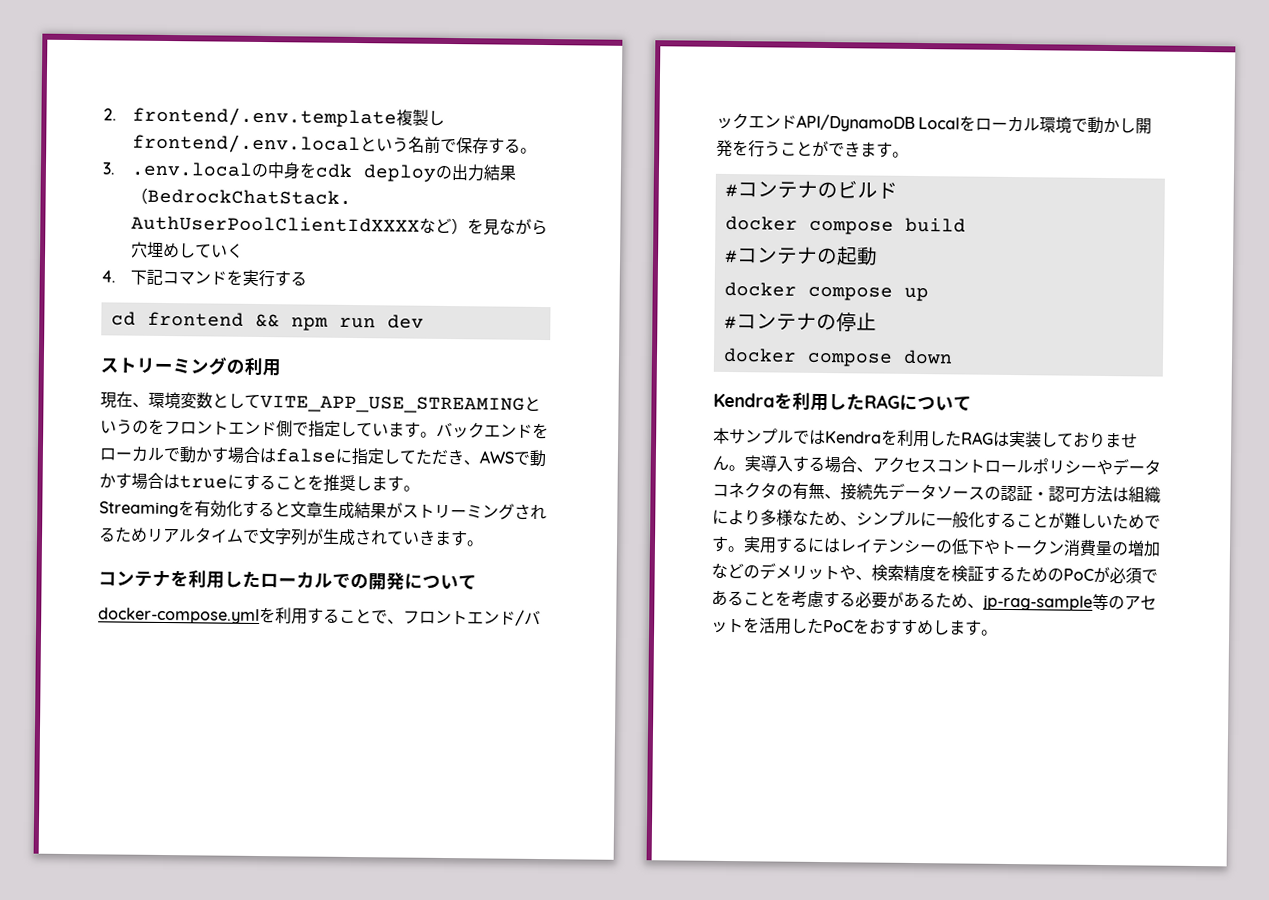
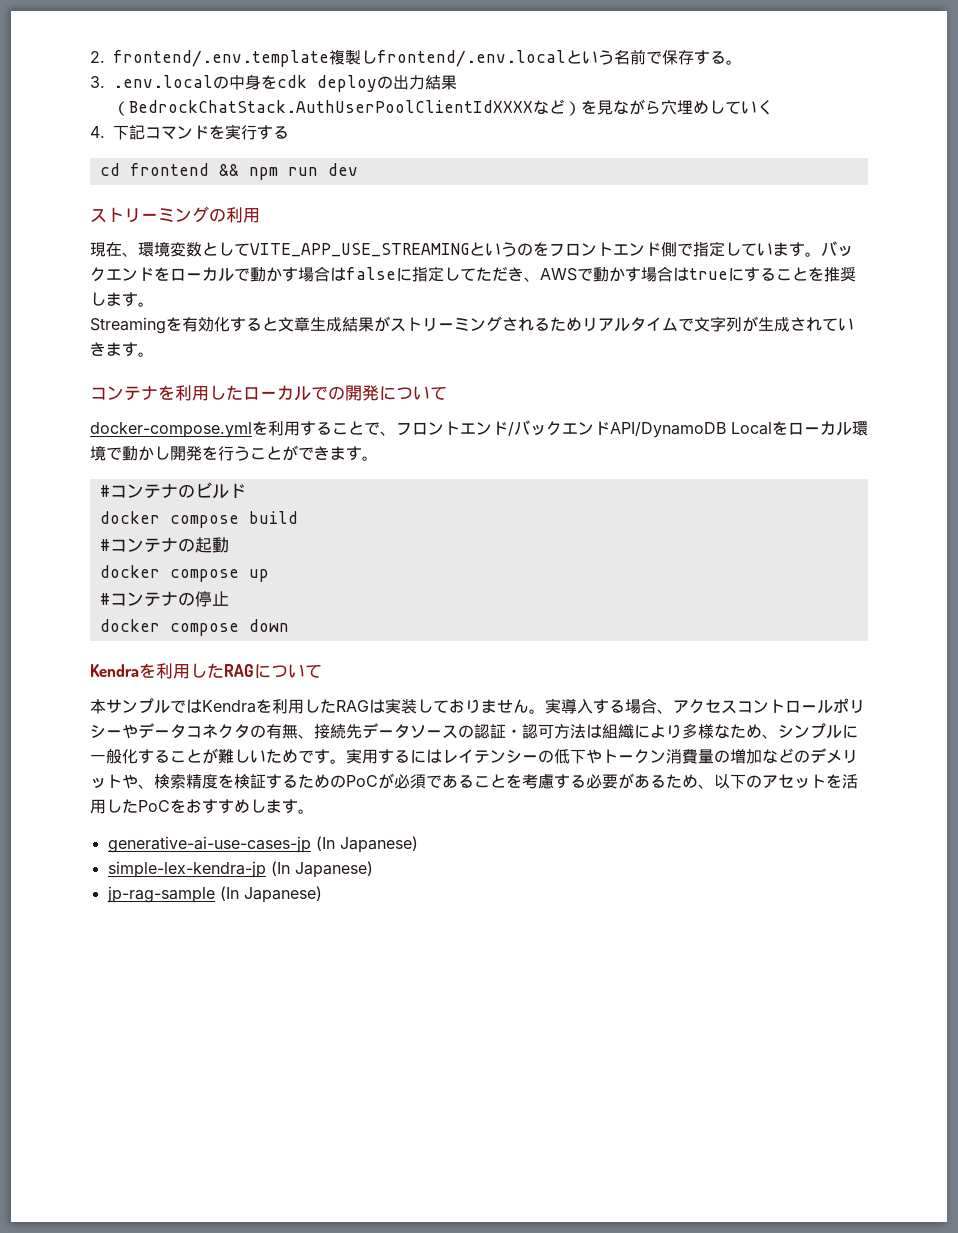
- 実用するにはレイテンシーの低下やトークン消費量の増加などのデメリットや、検索精度を検証するためのPoCが必須であることを考慮する必要があるため、jp-rag-sample等のアセットを活用したPoCをおすすめします。
+ 実用するにはレイテンシーの低下やトークン消費量の増加などのデメリットや、検索精度を検証するためのPoCが必須であることを考慮する必要があるため、以下のアセットを活用したPoCをおすすめします。
+ generative-ai-use-cases-jp (In Japanese)
+ simple-lex-kendra-jp (In Japanese)
+ jp-rag-sample (In Japanese)

